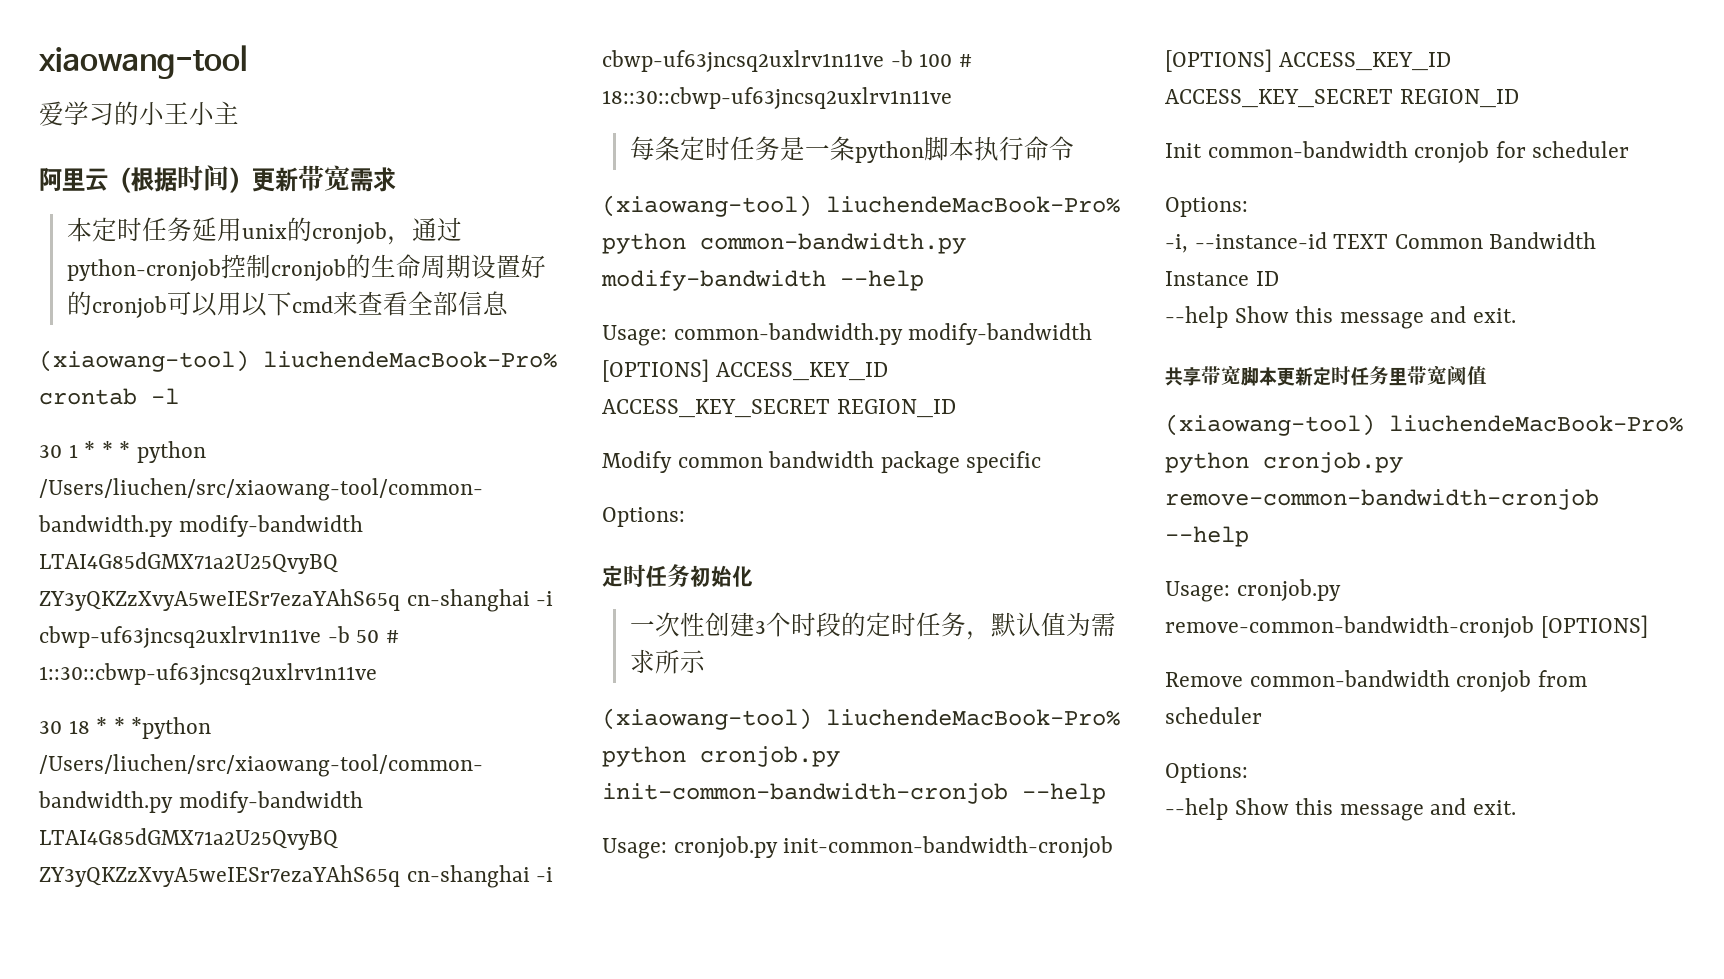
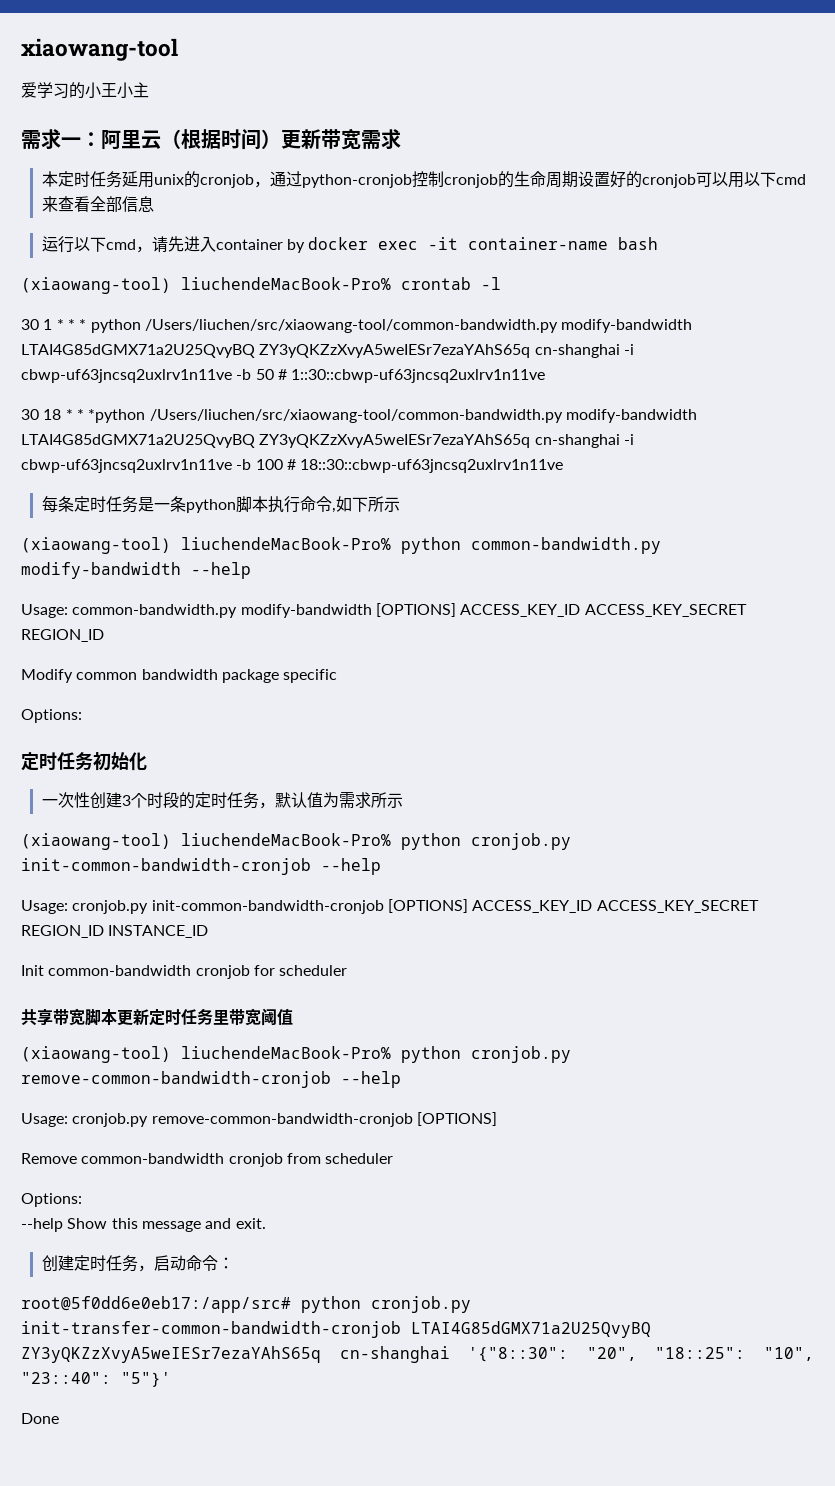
- 阿里云（根据时间）更新带宽需求
+ 需求一：阿里云（根据时间）更新带宽需求
+ 运行以下cmd，请先进入container by docker exec -it container-name bash
- 每条定时任务是一条python脚本执行命令
+ 每条定时任务是一条python脚本执行命令,如下所示
- Usage: cronjob.py init-common-bandwidth-cronjob [OPTIONS] ACCESS_KEY_ID ACCESS_KEY_SECRET REGION_ID
+ Usage: cronjob.py init-common-bandwidth-cronjob [OPTIONS] ACCESS_KEY_ID ACCESS_KEY_SECRET REGION_ID INSTANCE_ID
  Init common-bandwidth cronjob for scheduler
- Options:
- -i, --instance-id TEXT Common Bandwidth Instance ID
- --help Show this message and exit.
+ 创建定时任务，启动命令：
+ root@5f0dd6e0eb17:/app/src# python cronjob.py init-transfer-common-bandwidth-cronjob LTAI4G85dGMX71a2U25QvyBQ ZY3yQKZzXvyA5weIESr7ezaYAhS65q cn-shanghai '{"8::30": "20", "18::25": "10", "23::40": "5"}'
+ Done

